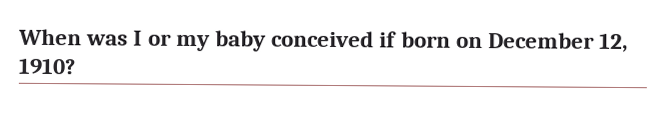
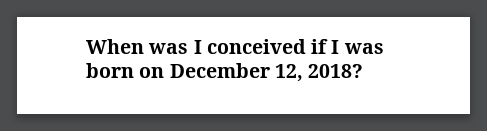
- When was I or my baby conceived if born on December 12, 1910?
+ When was I conceived if I was born on December 12, 2018?

